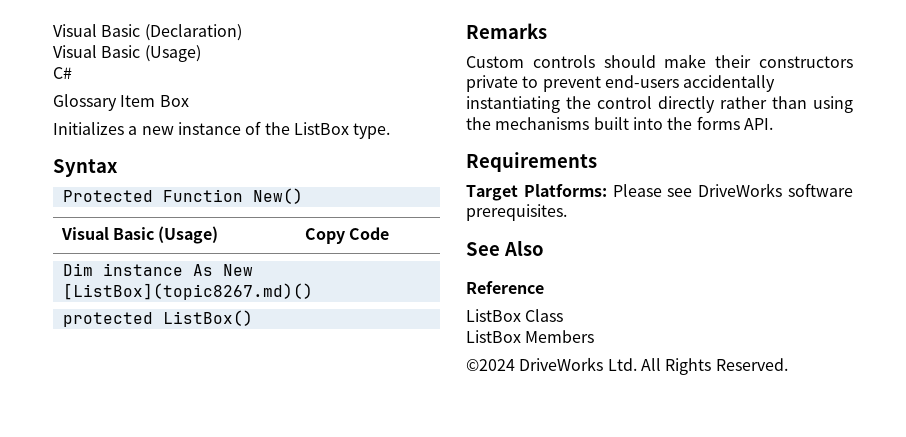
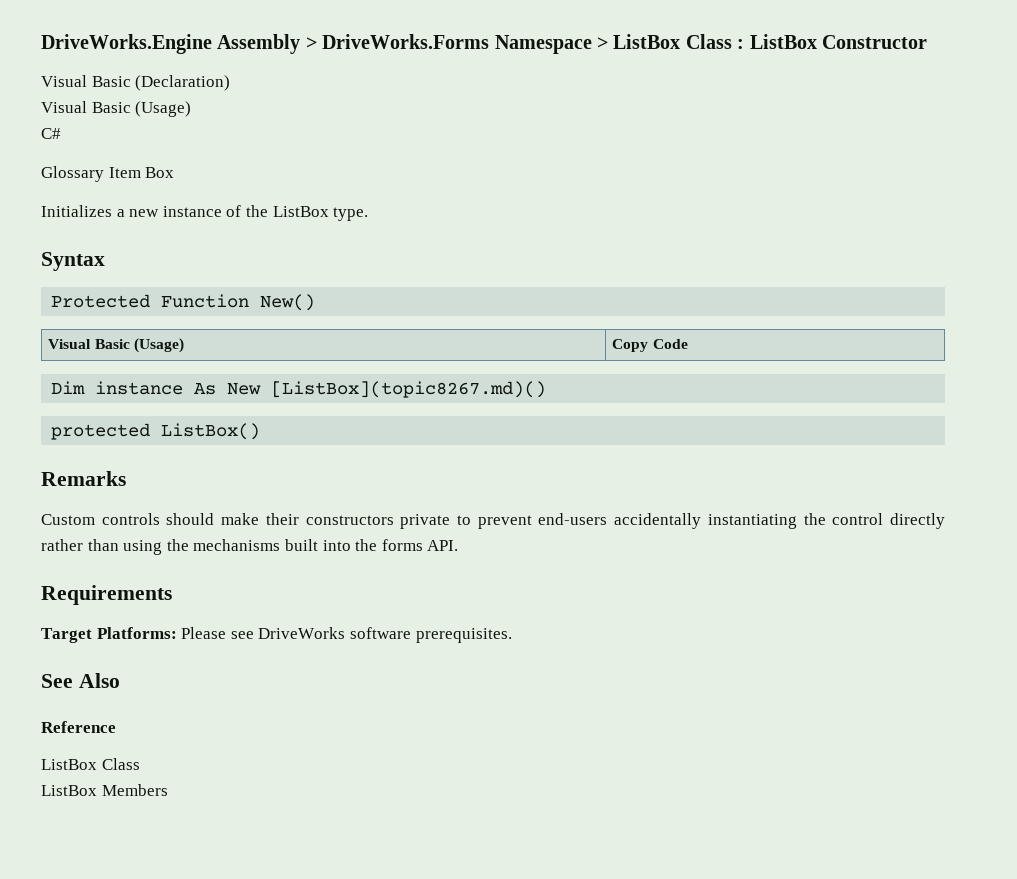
+ DriveWorks.Engine Assembly > DriveWorks.Forms Namespace > ListBox Class : ListBox Constructor
- ©2024 DriveWorks Ltd. All Rights Reserved.

